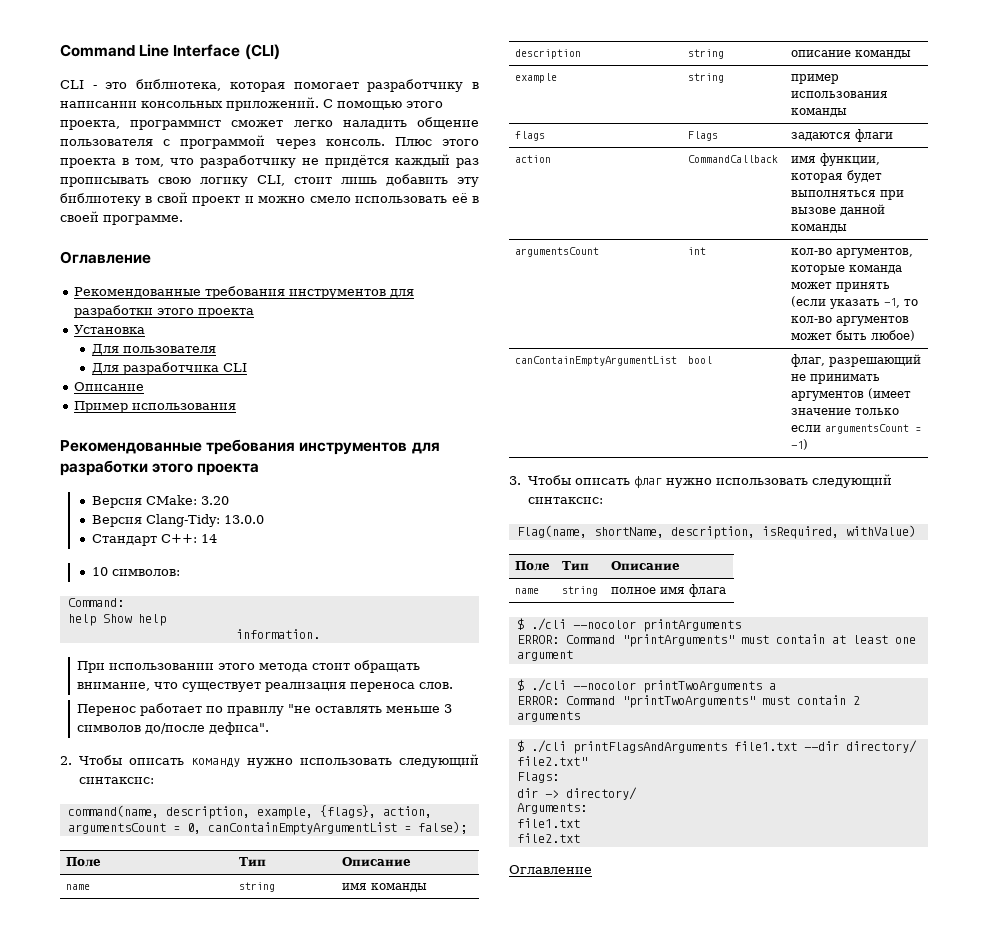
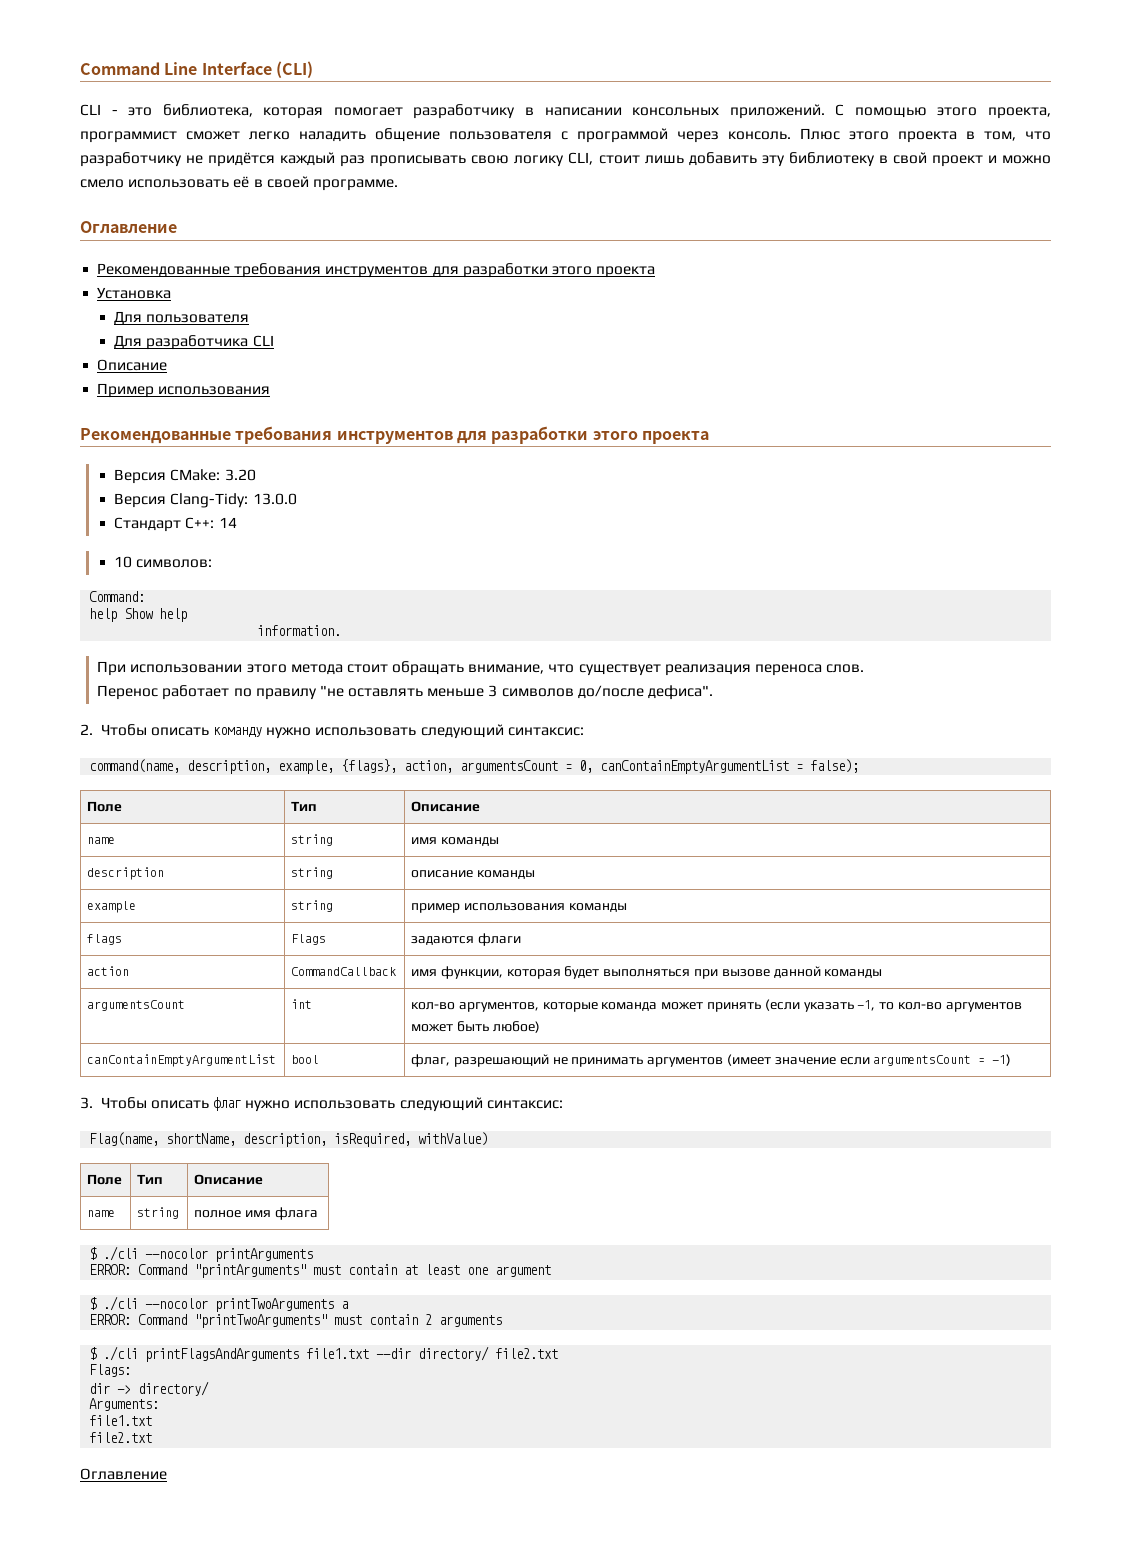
- canContainEmptyArgumentList | bool | флаг, разрешающий не принимать аргументов (имеет значение только если argumentsCount = -1)
+ canContainEmptyArgumentList | bool | флаг, разрешающий не принимать аргументов (имеет значение если argumentsCount = -1)
- $ ./cli printFlagsAndArguments file1.txt --dir directory/ file2.txt"
+ $ ./cli printFlagsAndArguments file1.txt --dir directory/ file2.txt

